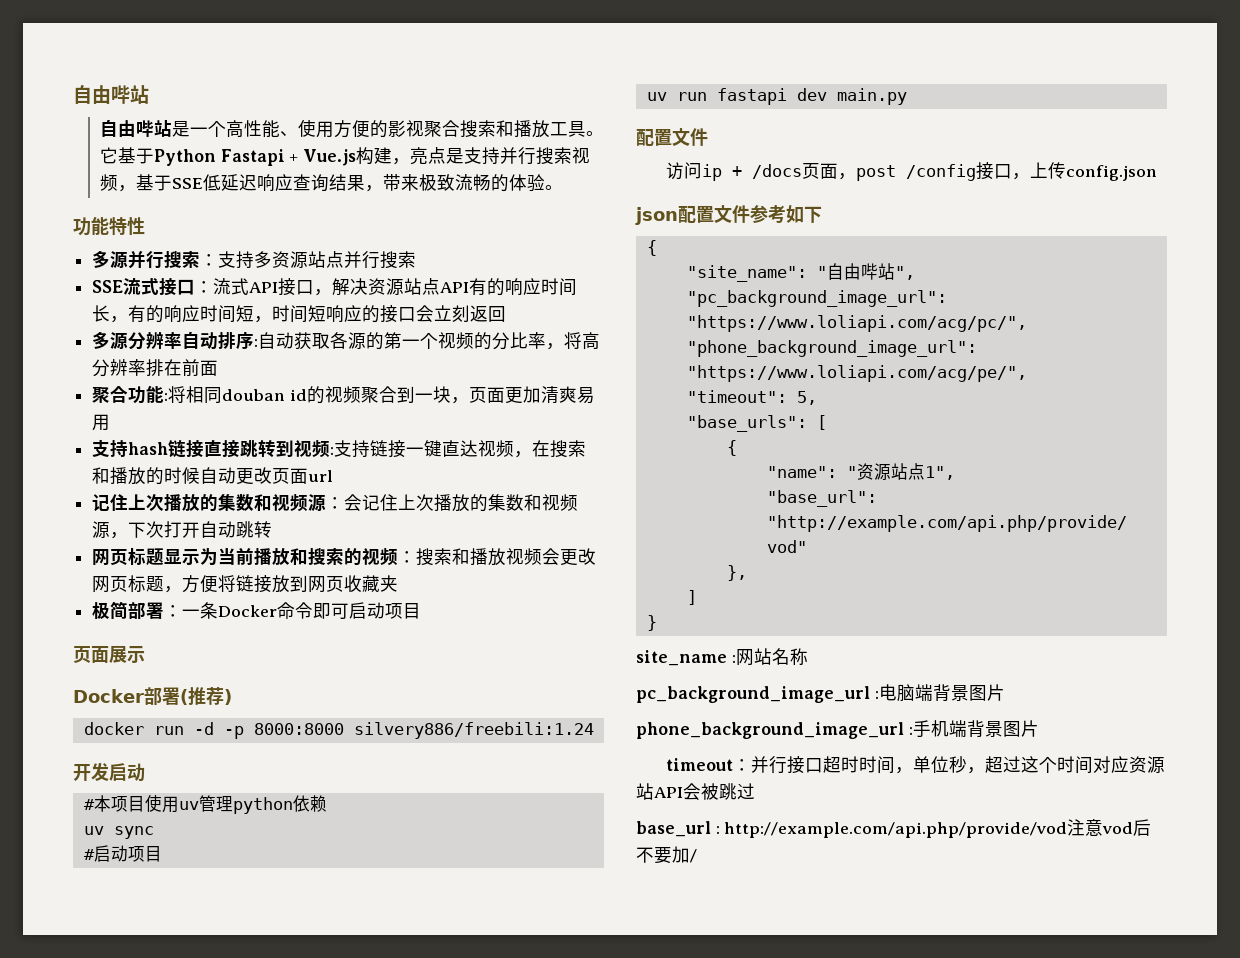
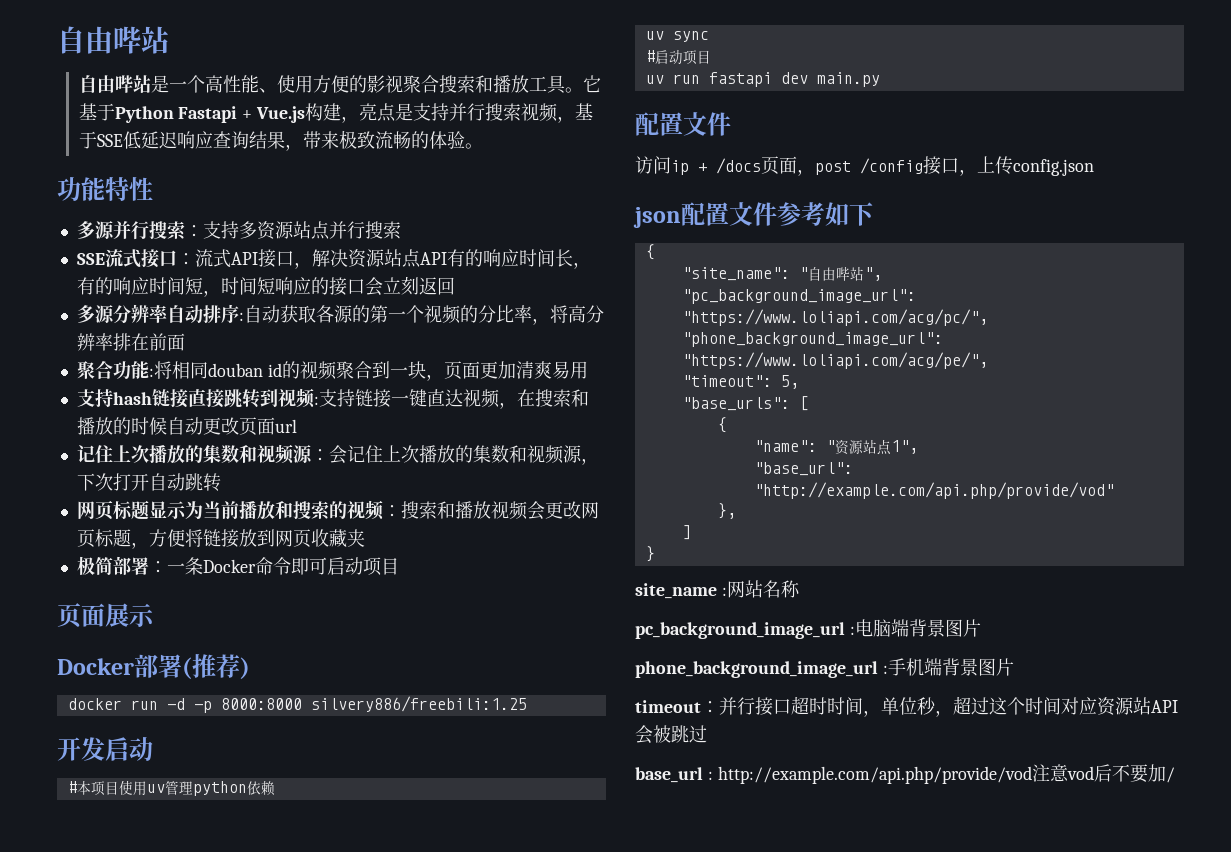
- docker run -d -p 8000:8000 silvery886/freebili:1.24
+ docker run -d -p 8000:8000 silvery886/freebili:1.25

